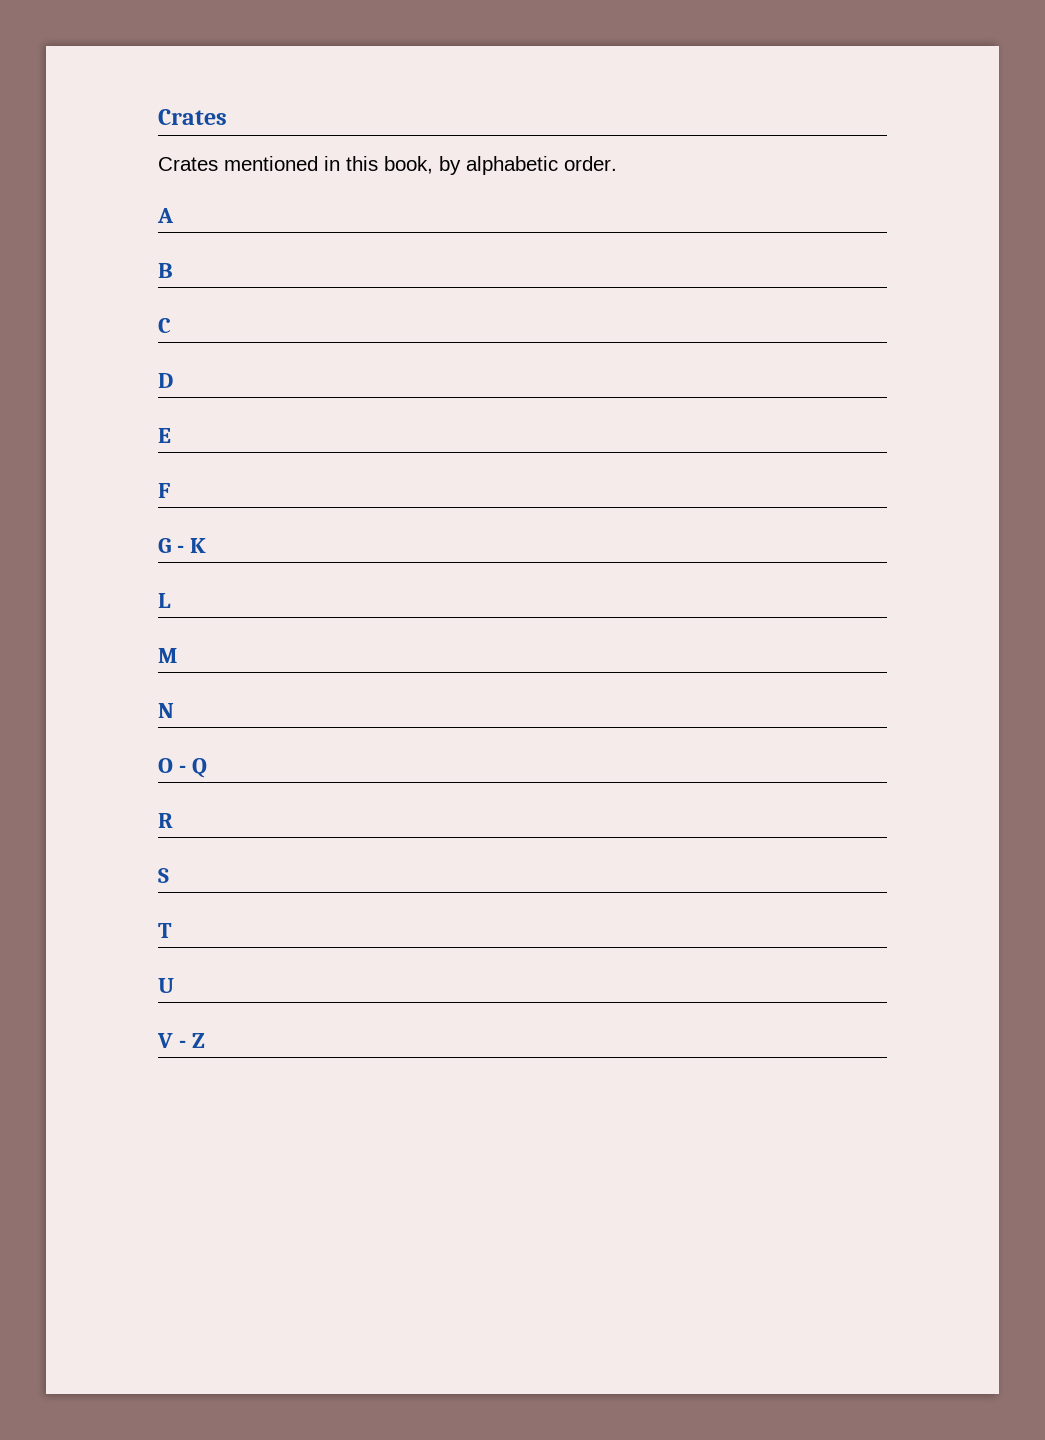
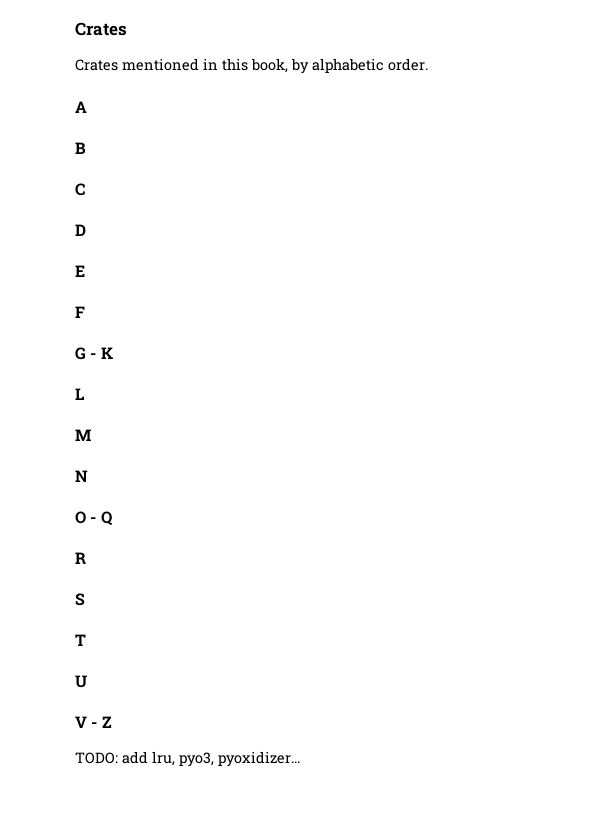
+ TODO: add lru, pyo3, pyoxidizer...

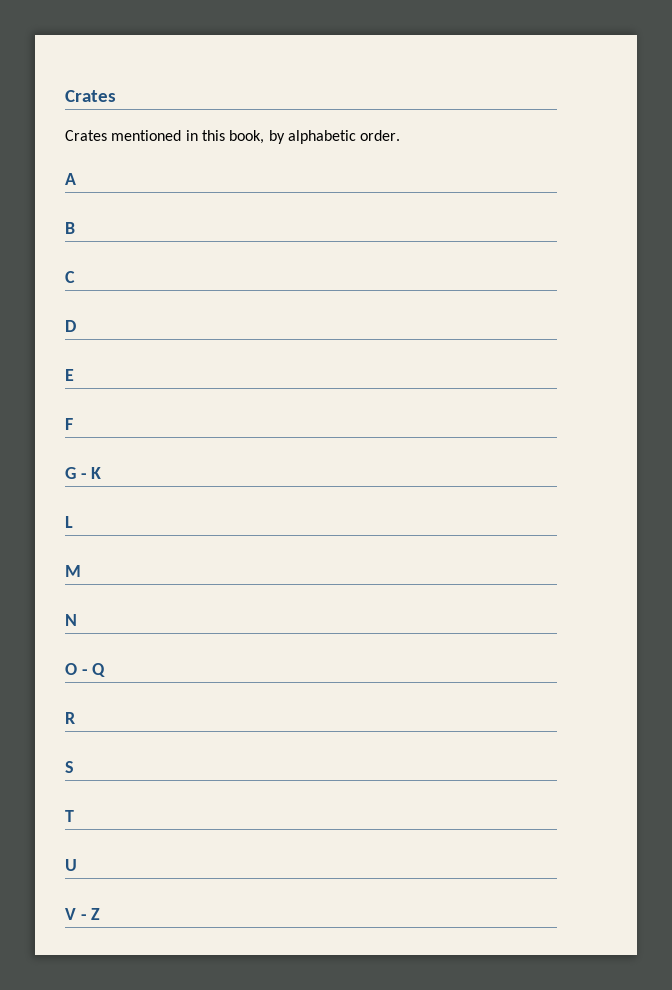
- TODO: add lru, pyo3, pyoxidizer...

